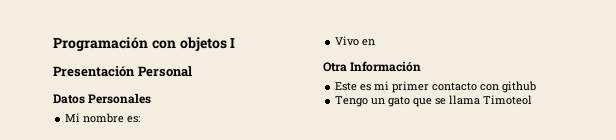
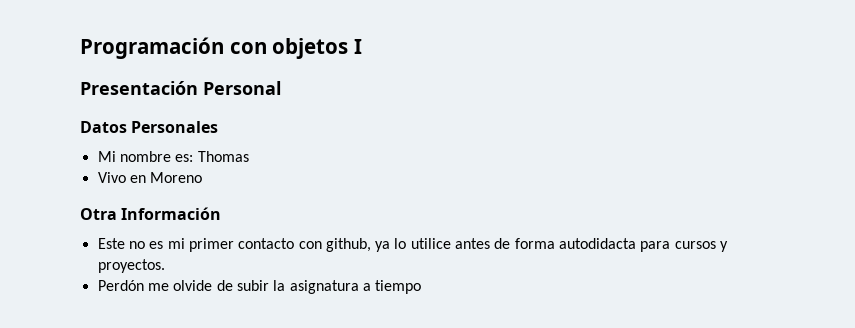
- Mi nombre es:
+ Mi nombre es: Thomas
- Vivo en
+ Vivo en Moreno
- Este es mi primer contacto con github
- Tengo un gato que se llama Timoteol
+ Este no es mi primer contacto con github, ya lo utilice antes de forma autodidacta para cursos y proyectos.
+ Perdón me olvide de subir la asignatura a tiempo

